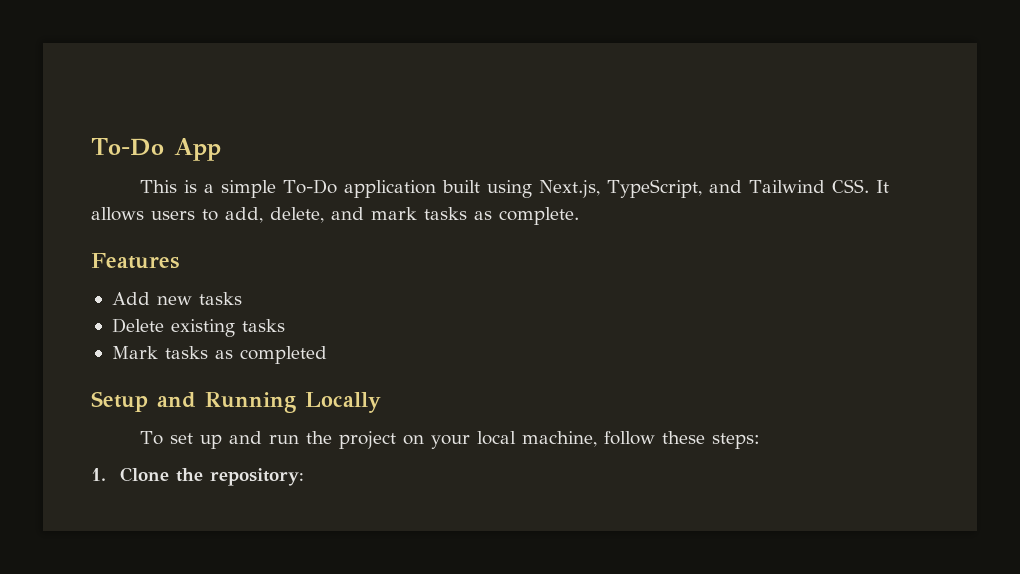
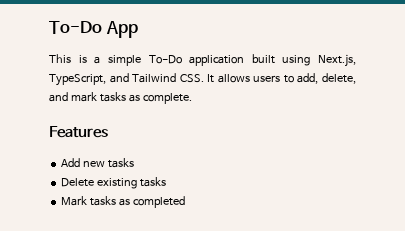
- Setup and Running Locally
- To set up and run the project on your local machine, follow these steps:
- 1. Clone the repository:

